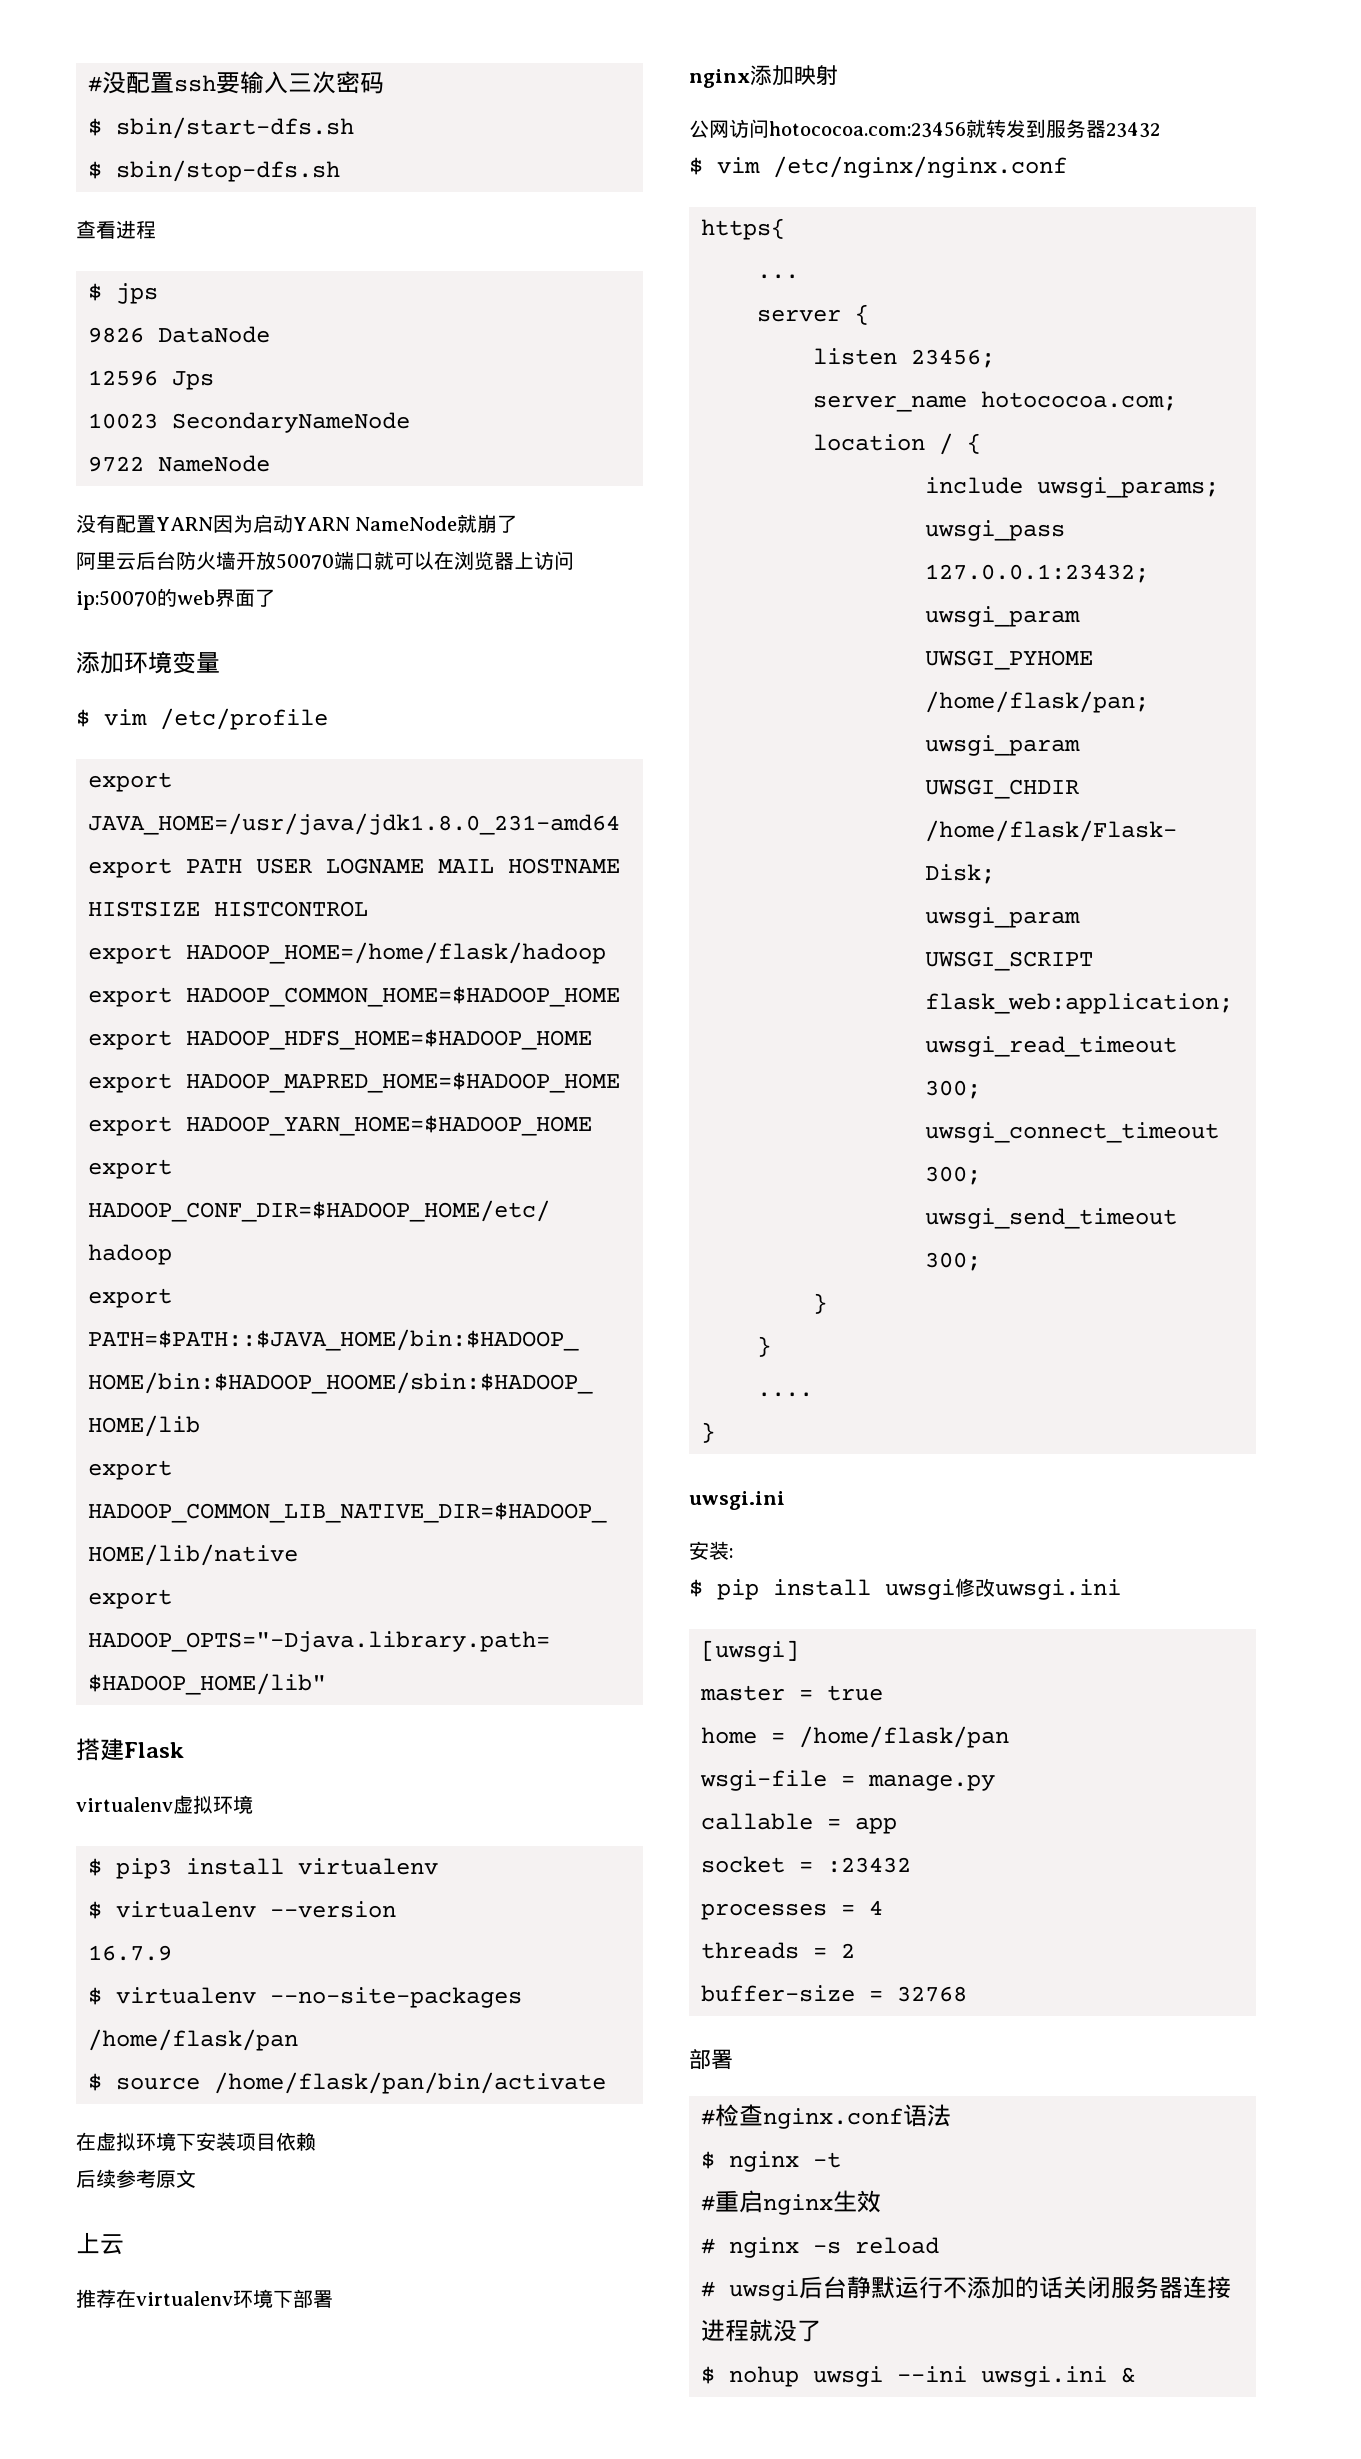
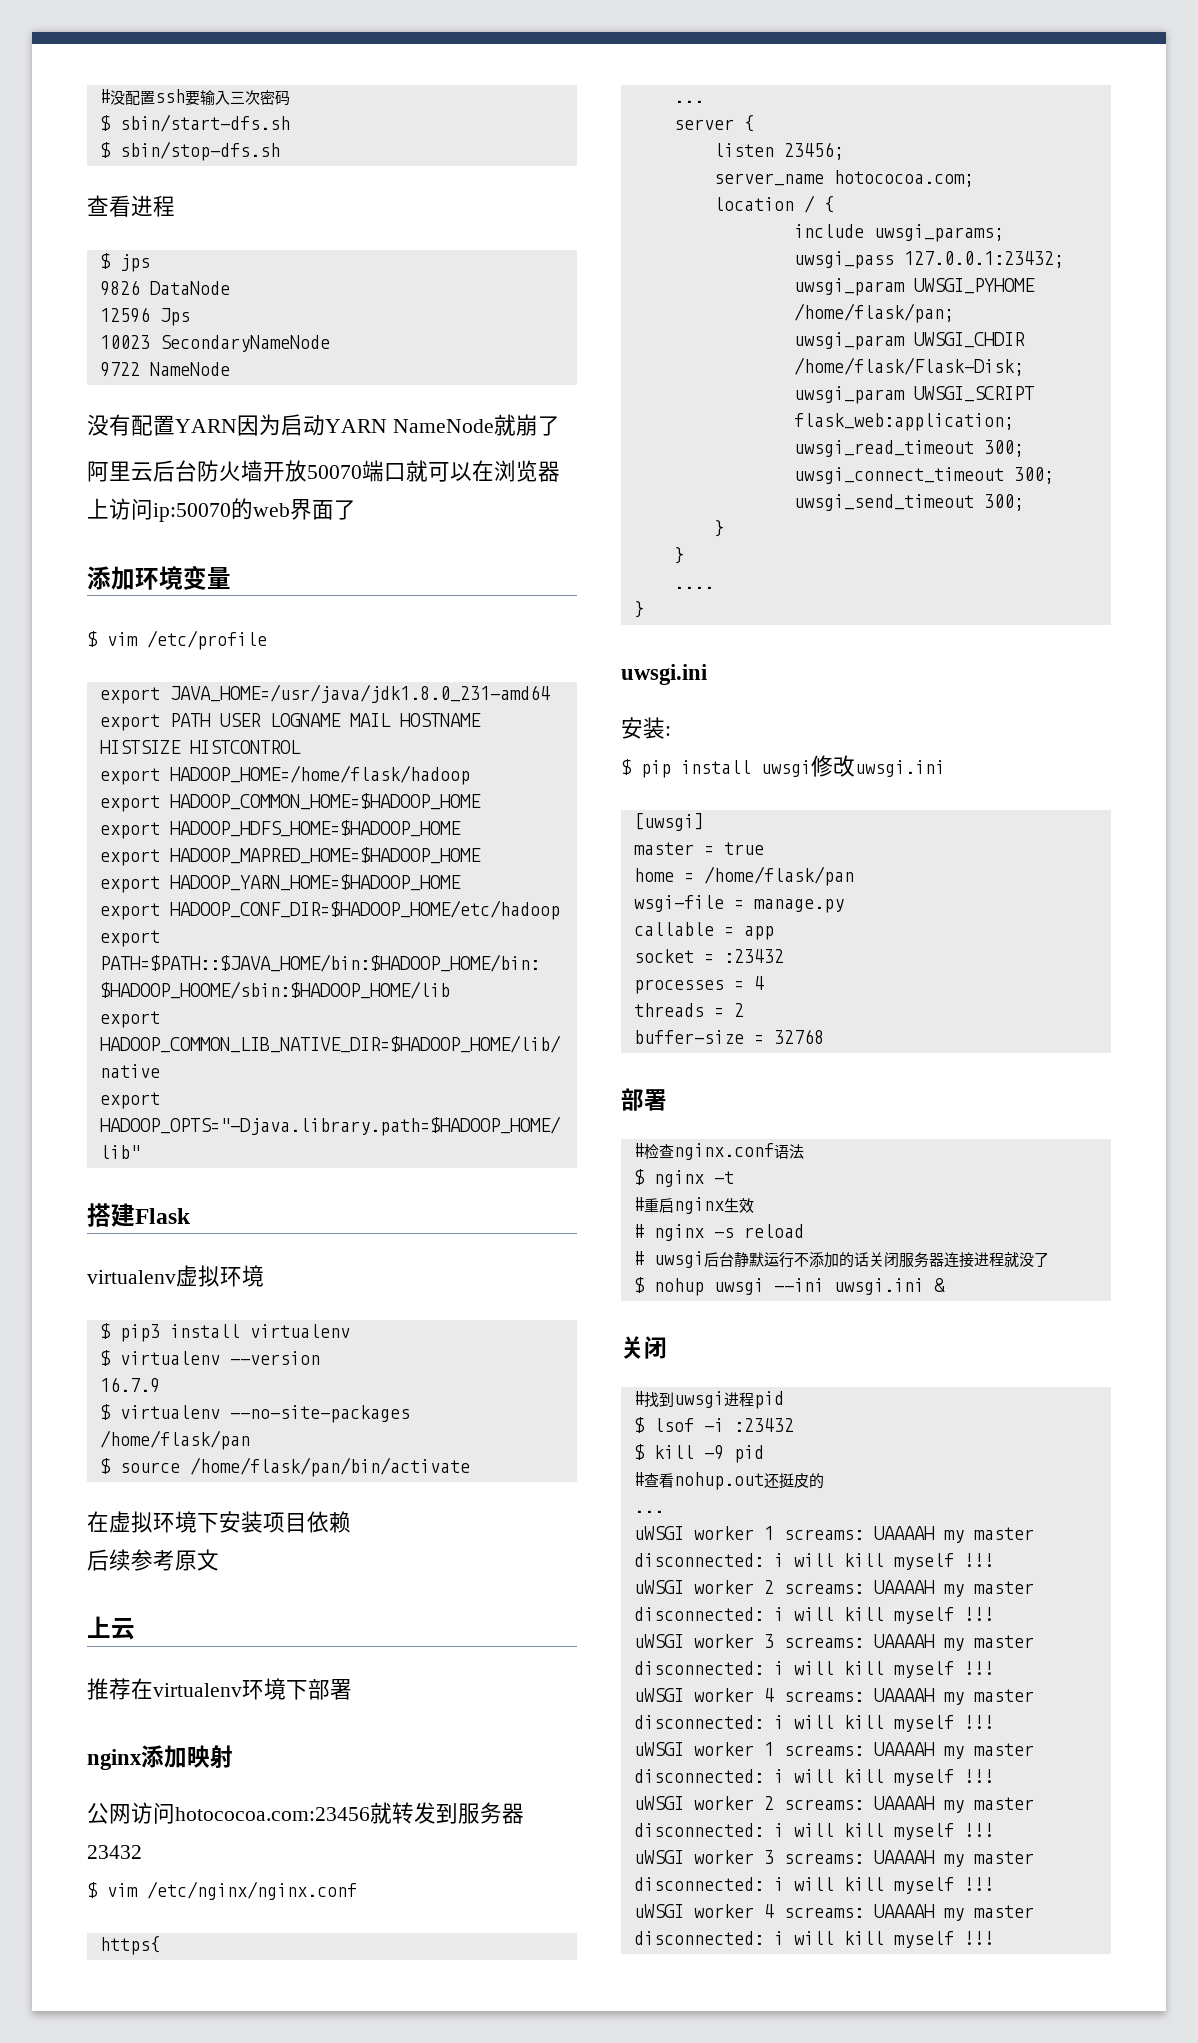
  $ nohup uwsgi --ini uwsgi.ini &
+ 关闭
+ #找到uwsgi进程pid
+ $ lsof -i :23432
+ $ kill -9 pid
+ #查看nohup.out还挺皮的
+ ...
+ uWSGI worker 1 screams: UAAAAH my master disconnected: i will kill myself !!!
+ uWSGI worker 2 screams: UAAAAH my master disconnected: i will kill myself !!!
+ uWSGI worker 3 screams: UAAAAH my master disconnected: i will kill myself !!!
+ uWSGI worker 4 screams: UAAAAH my master disconnected: i will kill myself !!!
+ uWSGI worker 1 screams: UAAAAH my master disconnected: i will kill myself !!!
+ uWSGI worker 2 screams: UAAAAH my master disconnected: i will kill myself !!!
+ uWSGI worker 3 screams: UAAAAH my master disconnected: i will kill myself !!!
+ uWSGI worker 4 screams: UAAAAH my master disconnected: i will kill myself !!!

